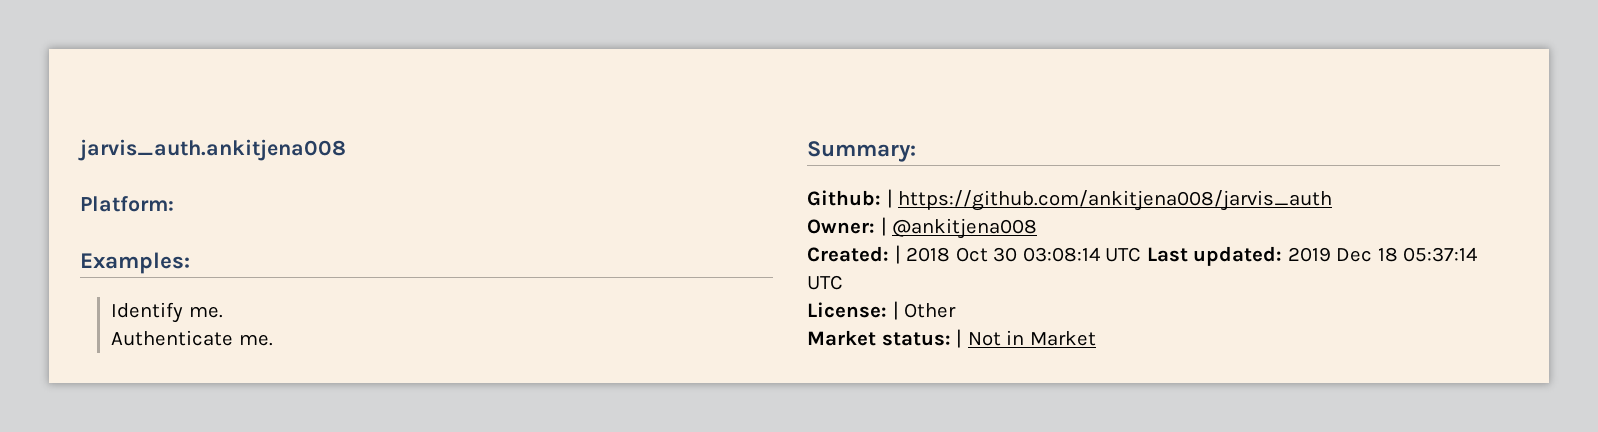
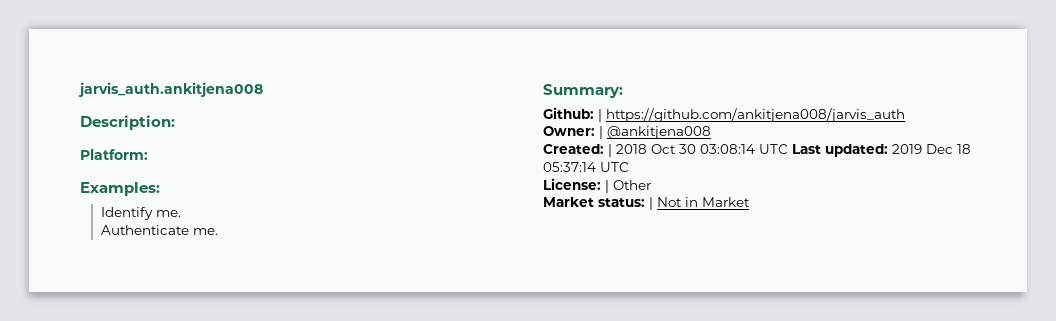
+ Description:

